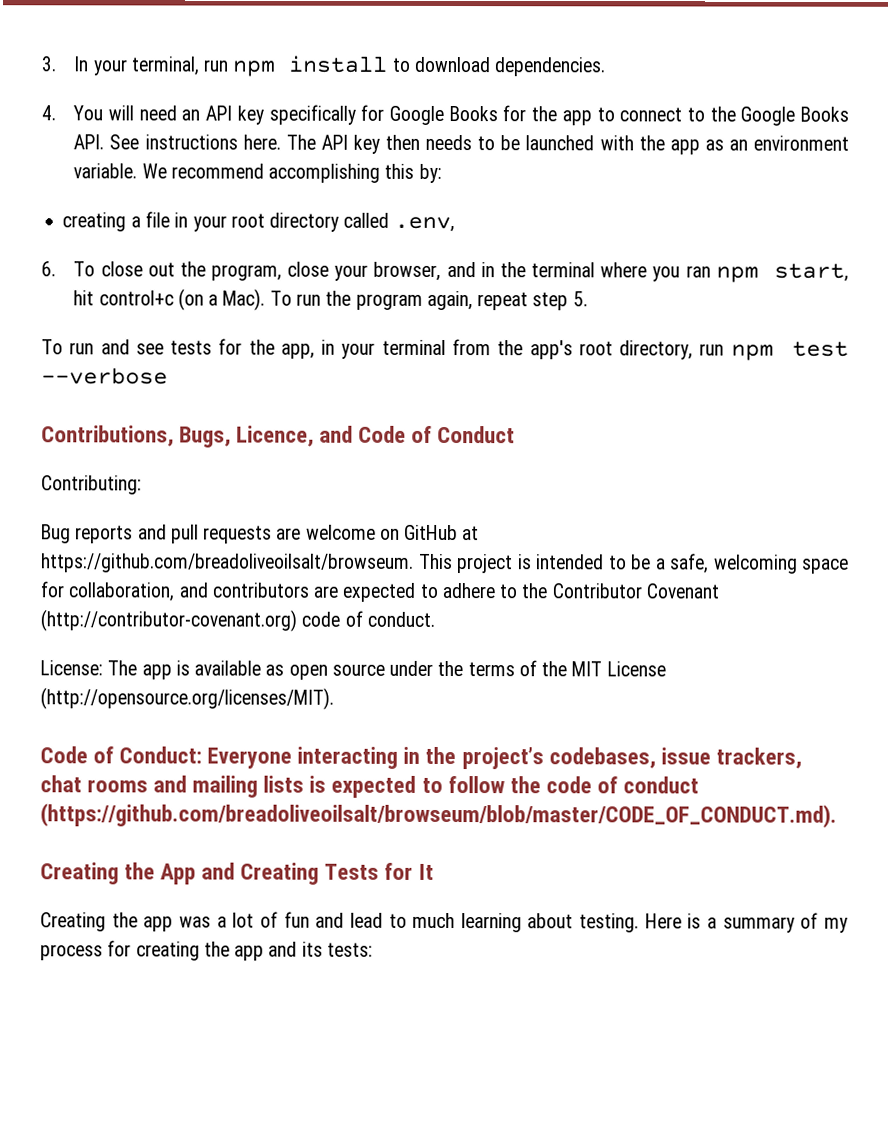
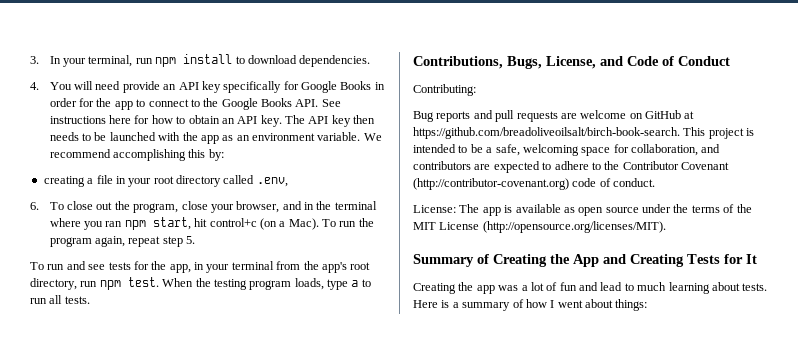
- 4. You will need an API key specifically for Google Books for the app to connect to the Google Books API. See instructions here.
+ 4. You will need provide an API key specifically for Google Books in order for the app to connect to the Google Books API. See instructions here for how to obtain an API key.
- To run and see tests for the app, in your terminal from the app's root directory, run npm test --verbose
+ To run and see tests for the app, in your terminal from the app's root directory, run npm test. When the testing program loads, type a to run all tests.
- Contributions, Bugs, Licence, and Code of Conduct
+ Contributions, Bugs, License, and Code of Conduct
- Bug reports and pull requests are welcome on GitHub at https://github.com/breadoliveoilsalt/browseum. This project is intended to be a safe, welcoming space for collaboration, and contributors are expected to adhere to the Contributor Covenant (http://contributor-covenant.org) code of conduct.
+ Bug reports and pull requests are welcome on GitHub at https://github.com/breadoliveoilsalt/birch-book-search. This project is intended to be a safe, welcoming space for collaboration, and contributors are expected to adhere to the Contributor Covenant (http://contributor-covenant.org) code of conduct.
- Code of Conduct: Everyone interacting in the project’s codebases, issue trackers, chat rooms and mailing lists is expected to follow the code of conduct (https://github.com/breadoliveoilsalt/browseum/blob/master/CODE_OF_CONDUCT.md).
- Creating the App and Creating Tests for It
+ Summary of Creating the App and Creating Tests for It
- Creating the app was a lot of fun and lead to much learning about testing.
+ Creating the app was a lot of fun and lead to much learning about tests.
- Here is a summary of my process for creating the app and its tests:
+ Here is a summary of how I went about things:

